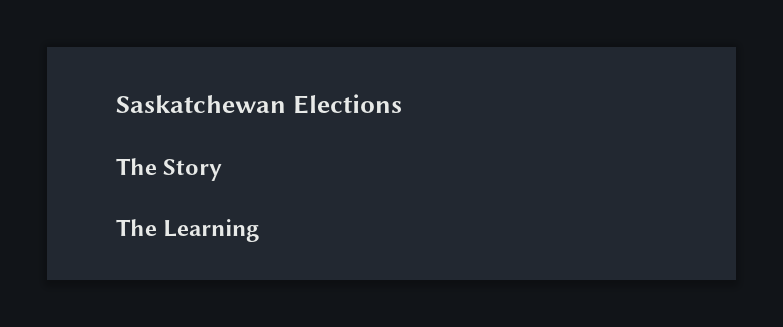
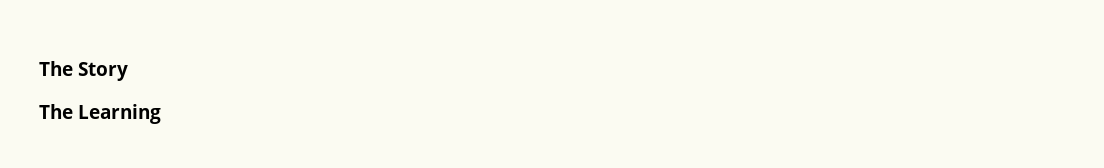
- Saskatchewan Elections

